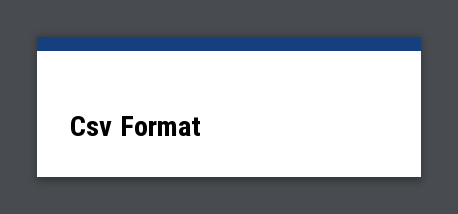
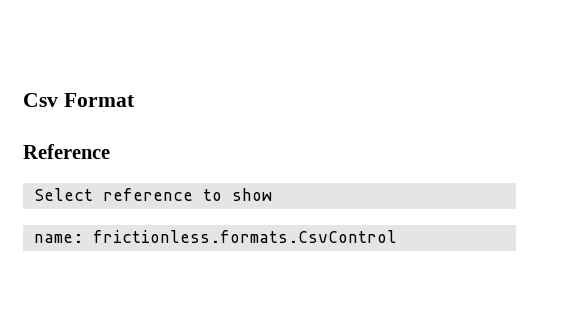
+ Reference
+ Select reference to show
+ name: frictionless.formats.CsvControl

